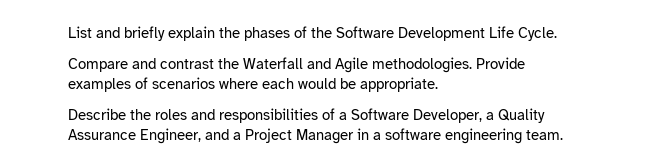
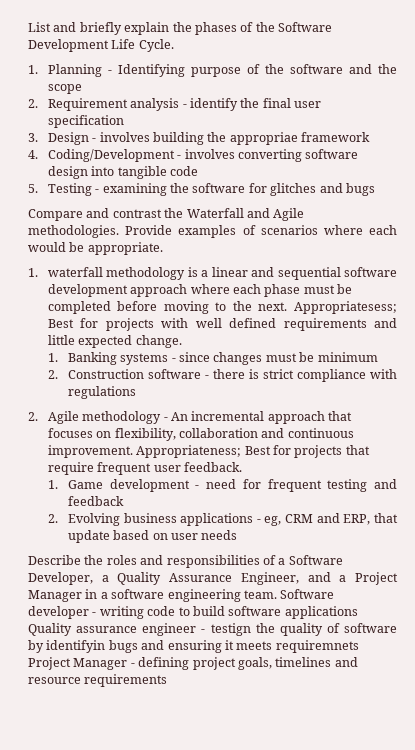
+ 1. Planning - Identifying purpose of the software and the scope
+ 2. Requirement analysis - identify the final user specification
+ 3. Design - involves building the appropriae framework
+ 4. Coding/Development - involves converting software design into tangible code
+ 5. Testing - examining the software for glitches and bugs
+ 1. waterfall methodology is a linear and sequential software development approach where each phase must be completed before moving to the next. Appropriatesess; Best for projects with well defined requirements and little expected change.
+ 1. Banking systems - since changes must be minimum
+ 2. Construction software - there is strict compliance with regulations
+ 2. Agile methodology - An incremental approach that focuses on flexibility, collaboration and continuous improvement. Appropriateness; Best for projects that require frequent user feedback.
+ 1. Game development - need for frequent testing and feedback
+ 2. Evolving business applications - eg, CRM and ERP, that update based on user needs
+ Software developer - writing code to build software applications Quality assurance engineer - testign the quality of software by identifyin bugs and ensuring it meets requiremnets Project Manager - defining project goals, timelines and resource requirements

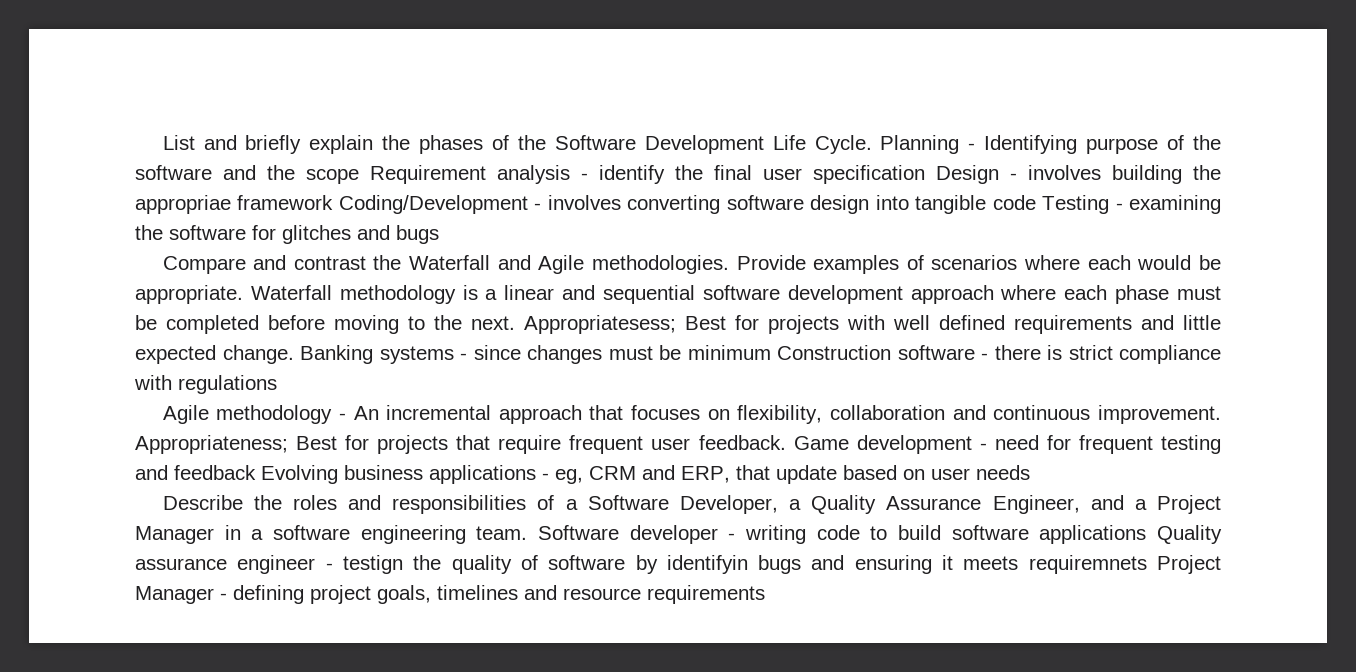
- List and briefly explain the phases of the Software Development Life Cycle.
- 1. Planning - Identifying purpose of the software and the scope
- 2. Requirement analysis - identify the final user specification
- 3. Design - involves building the appropriae framework
- 4. Coding/Development - involves converting software design into tangible code
- 5. Testing - examining the software for glitches and bugs
+ List and briefly explain the phases of the Software Development Life Cycle. Planning - Identifying purpose of the software and the scope Requirement analysis - identify the final user specification Design - involves building the appropriae framework Coding/Development - involves converting software design into tangible code Testing - examining the software for glitches and bugs
- Provide examples of scenarios where each would be appropriate.
- 1. waterfall methodology is a linear and sequential software development approach where each phase must be completed before moving to the next.
+ Provide examples of scenarios where each would be appropriate. Waterfall methodology is a linear and sequential software development approach where each phase must be completed before moving to the next.
- Appropriatesess; Best for projects with well defined requirements and little expected change.
- 1. Banking systems - since changes must be minimum
- 2. Construction software - there is strict compliance with regulations
+ Appropriatesess; Best for projects with well defined requirements and little expected change. Banking systems - since changes must be minimum Construction software - there is strict compliance with regulations
- 2. Agile methodology - An incremental approach that focuses on flexibility, collaboration and continuous improvement.
+ Agile methodology - An incremental approach that focuses on flexibility, collaboration and continuous improvement.
- Appropriateness; Best for projects that require frequent user feedback.
- 1. Game development - need for frequent testing and feedback
- 2. Evolving business applications - eg, CRM and ERP, that update based on user needs
+ Appropriateness; Best for projects that require frequent user feedback. Game development - need for frequent testing and feedback Evolving business applications - eg, CRM and ERP, that update based on user needs

